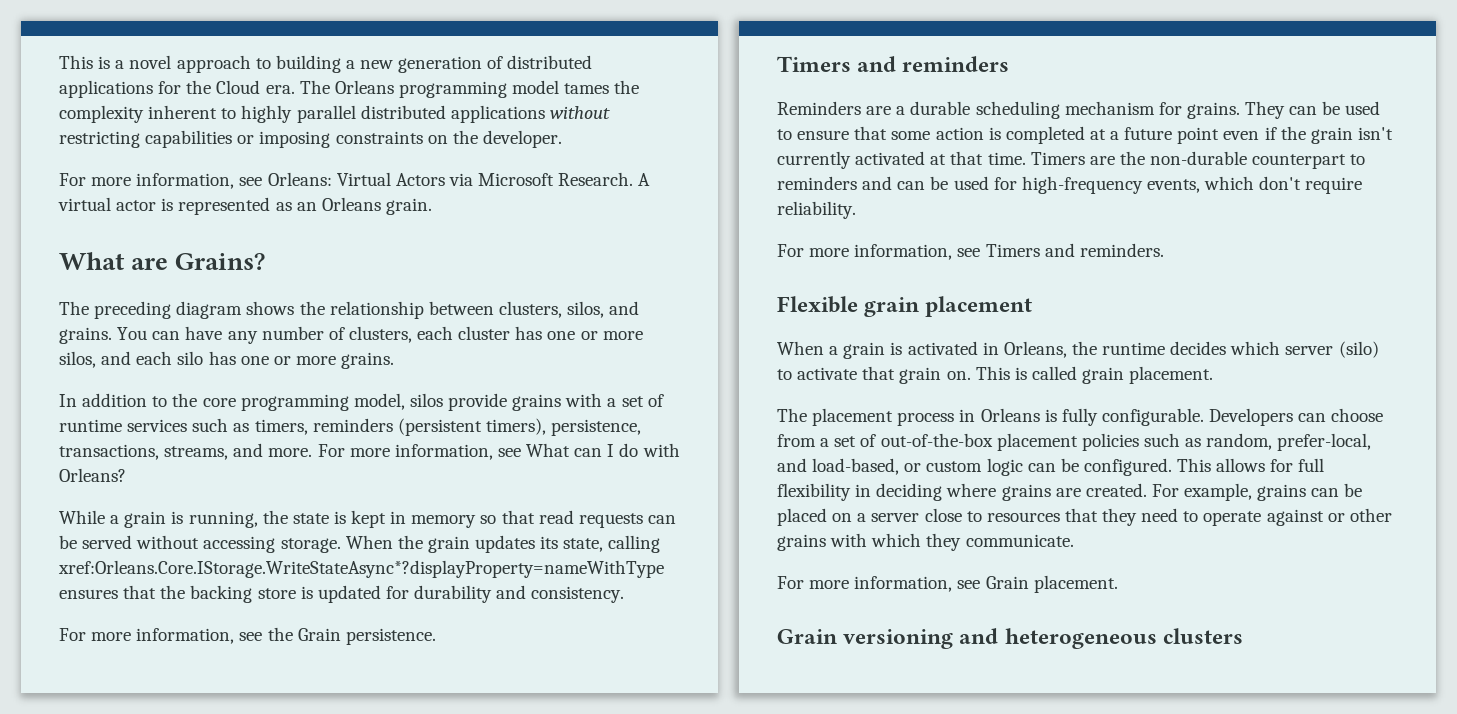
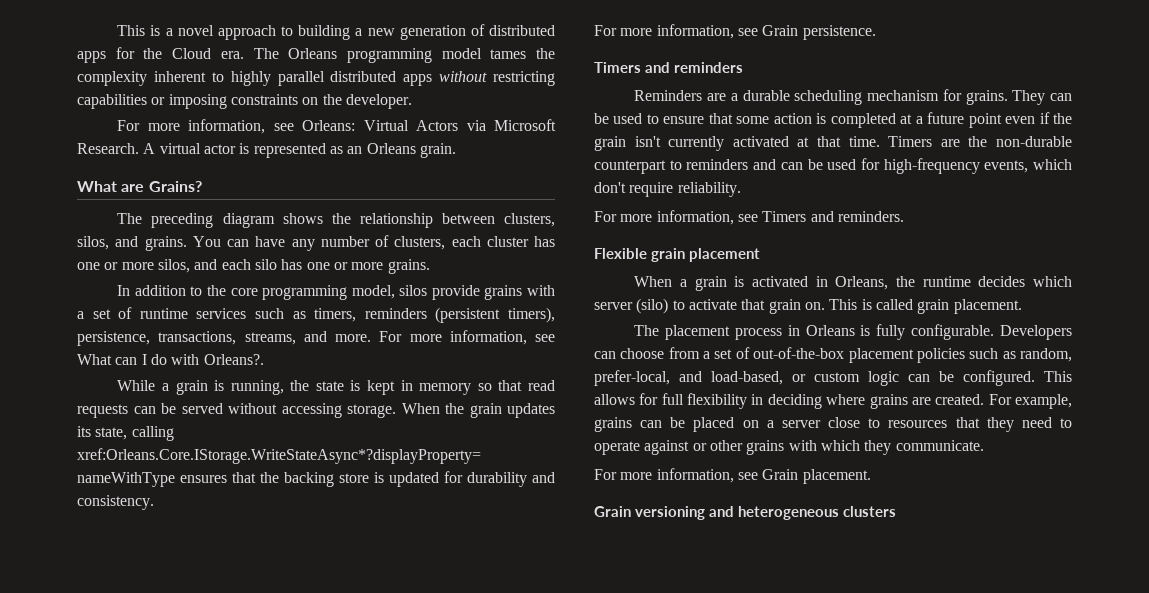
- This is a novel approach to building a new generation of distributed applications for the Cloud era.
+ This is a novel approach to building a new generation of distributed apps for the Cloud era.
- The Orleans programming model tames the complexity inherent to highly parallel distributed applications without restricting capabilities or imposing constraints on the developer.
+ The Orleans programming model tames the complexity inherent to highly parallel distributed apps without restricting capabilities or imposing constraints on the developer.
- For more information, see What can I do with Orleans?
+ For more information, see What can I do with Orleans?.
- For more information, see the Grain persistence.
+ For more information, see Grain persistence.

